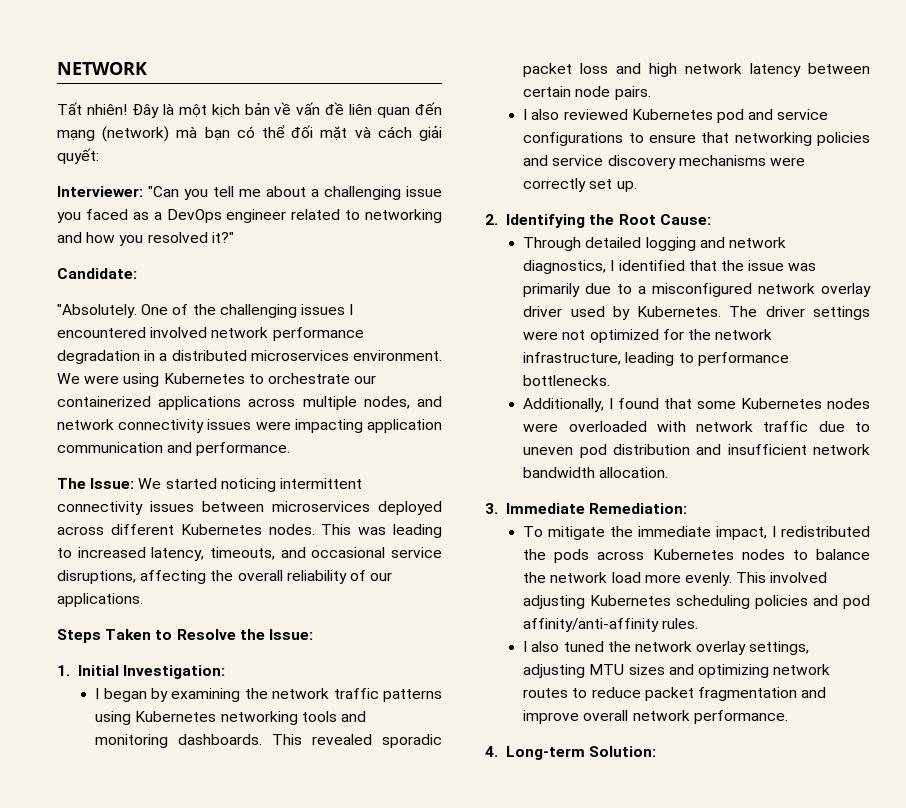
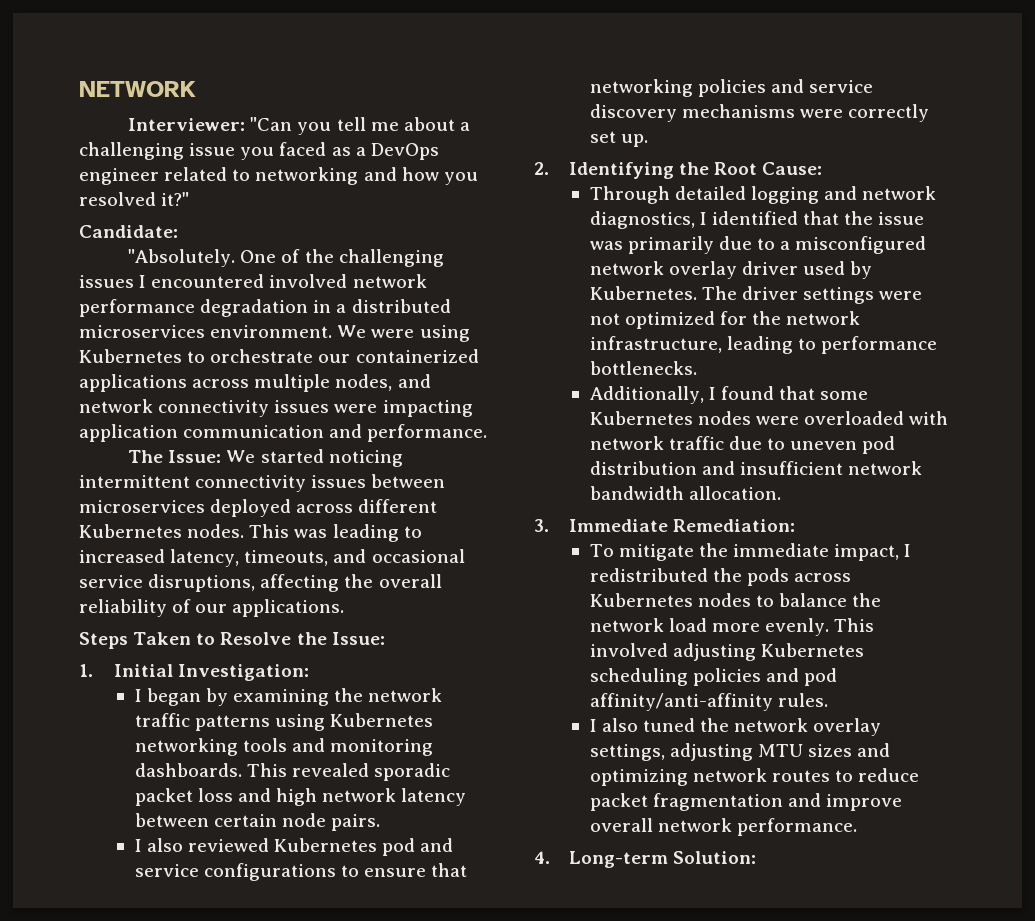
- Tất nhiên! Đây là một kịch bản về vấn đề liên quan đến mạng (network) mà bạn có thể đối mặt và cách giải quyết:

